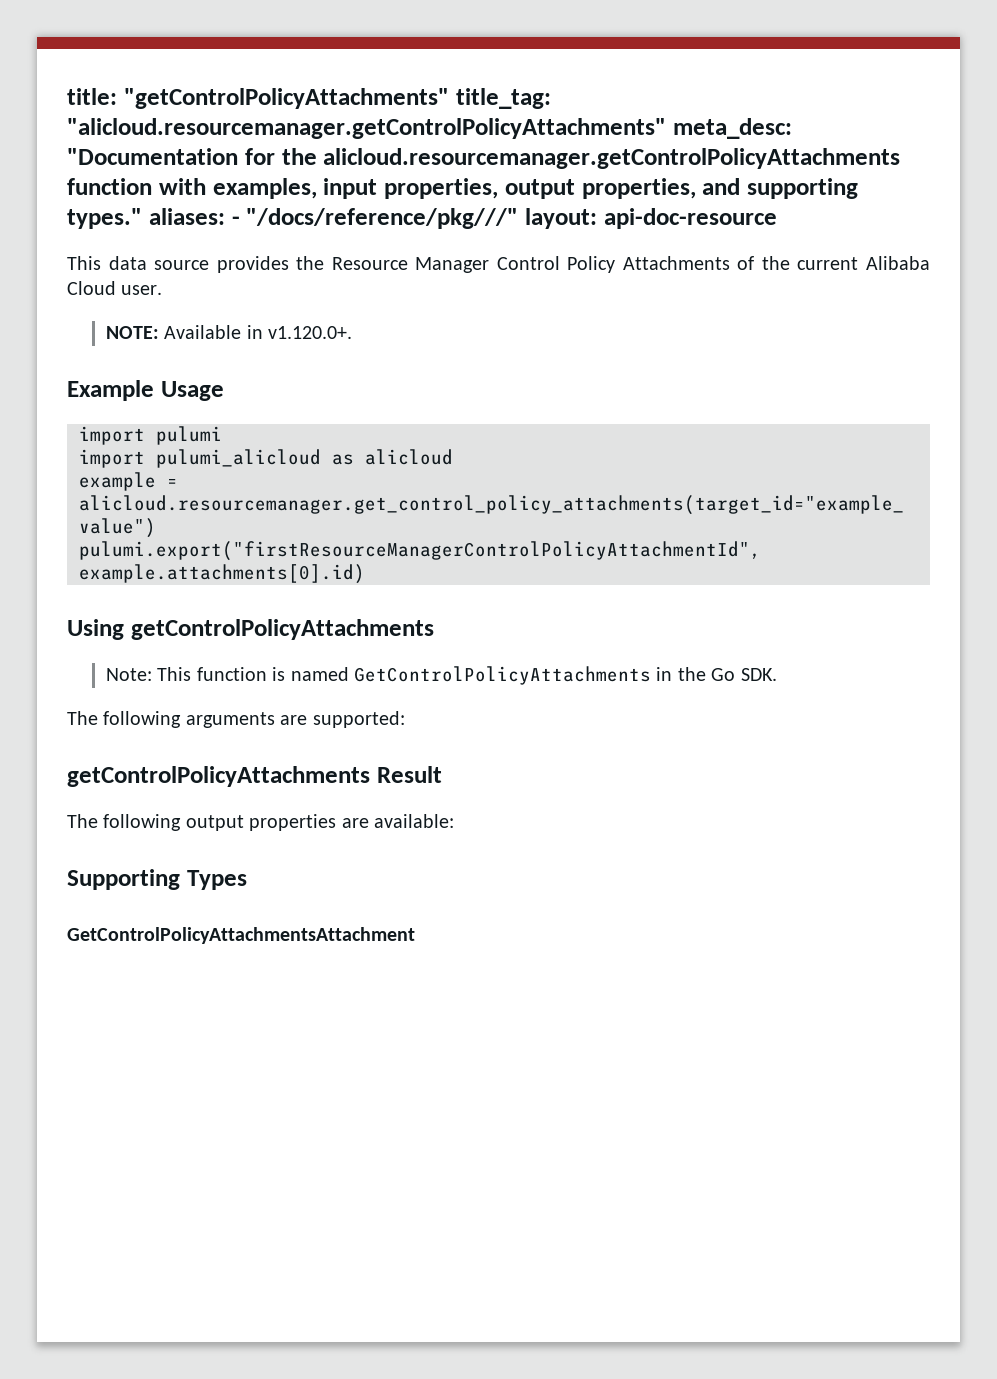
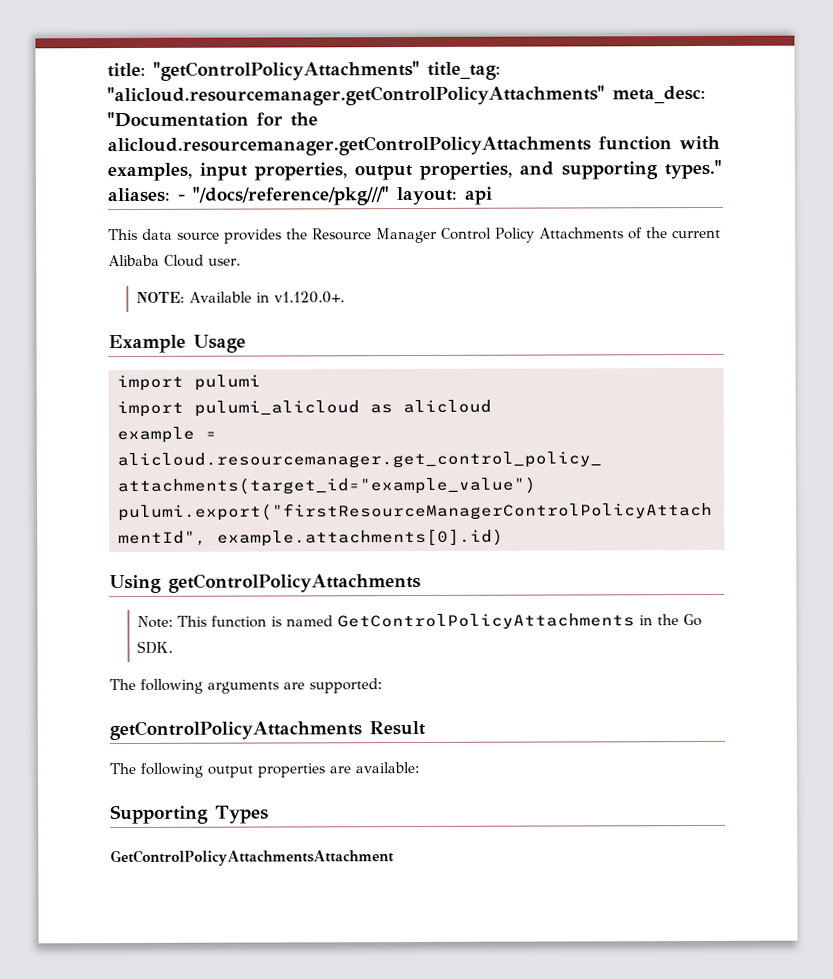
- title: "getControlPolicyAttachments" title_tag: "alicloud.resourcemanager.getControlPolicyAttachments" meta_desc: "Documentation for the alicloud.resourcemanager.getControlPolicyAttachments function with examples, input properties, output properties, and supporting types." aliases: - "/docs/reference/pkg///" layout: api-doc-resource
+ title: "getControlPolicyAttachments" title_tag: "alicloud.resourcemanager.getControlPolicyAttachments" meta_desc: "Documentation for the alicloud.resourcemanager.getControlPolicyAttachments function with examples, input properties, output properties, and supporting types." aliases: - "/docs/reference/pkg///" layout: api

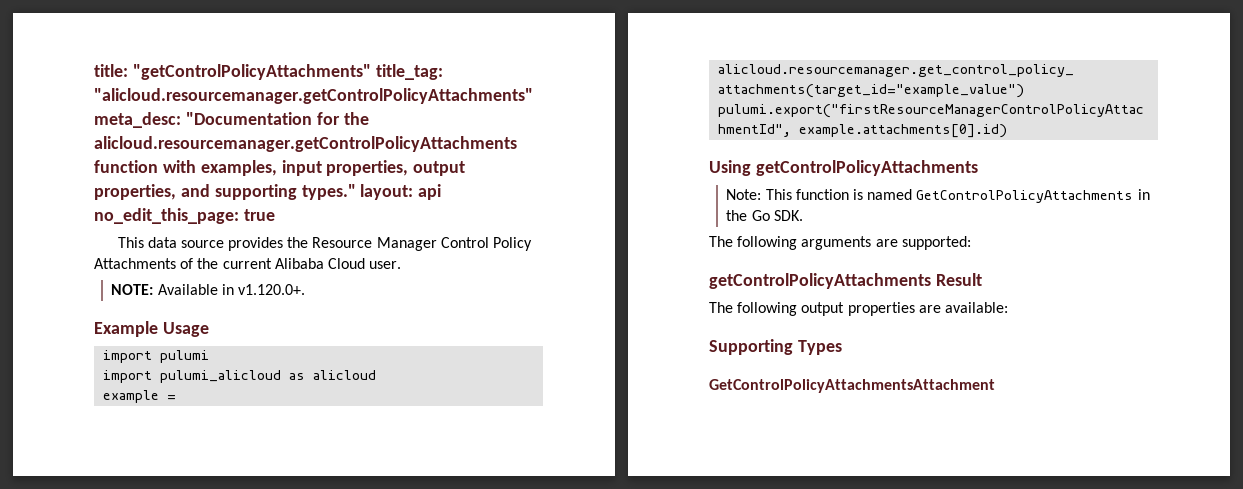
- title: "getControlPolicyAttachments" title_tag: "alicloud.resourcemanager.getControlPolicyAttachments" meta_desc: "Documentation for the alicloud.resourcemanager.getControlPolicyAttachments function with examples, input properties, output properties, and supporting types." aliases: - "/docs/reference/pkg///" layout: api
+ title: "getControlPolicyAttachments" title_tag: "alicloud.resourcemanager.getControlPolicyAttachments" meta_desc: "Documentation for the alicloud.resourcemanager.getControlPolicyAttachments function with examples, input properties, output properties, and supporting types." layout: api no_edit_this_page: true

